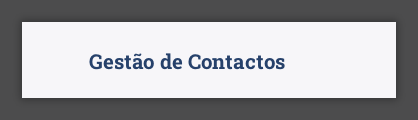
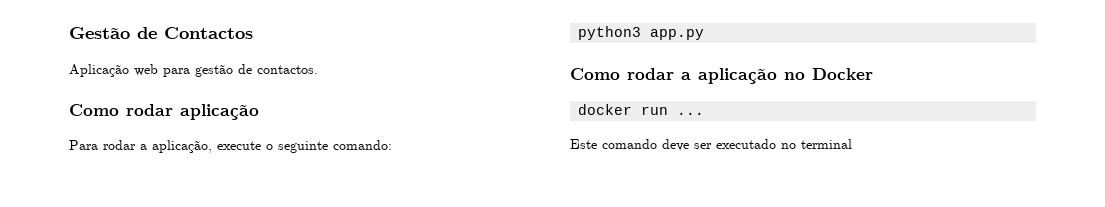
+ Aplicação web para gestão de contactos.
+ Como rodar aplicação
+ Para rodar a aplicação, execute o seguinte comando:
+ python3 app.py
+ Como rodar a aplicação no Docker
+ docker run ...
+ Este comando deve ser executado no terminal

